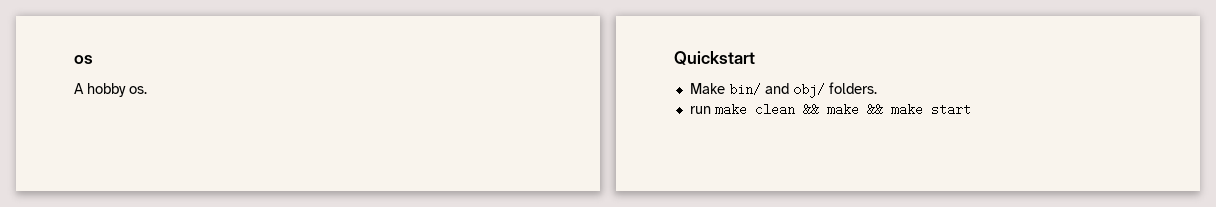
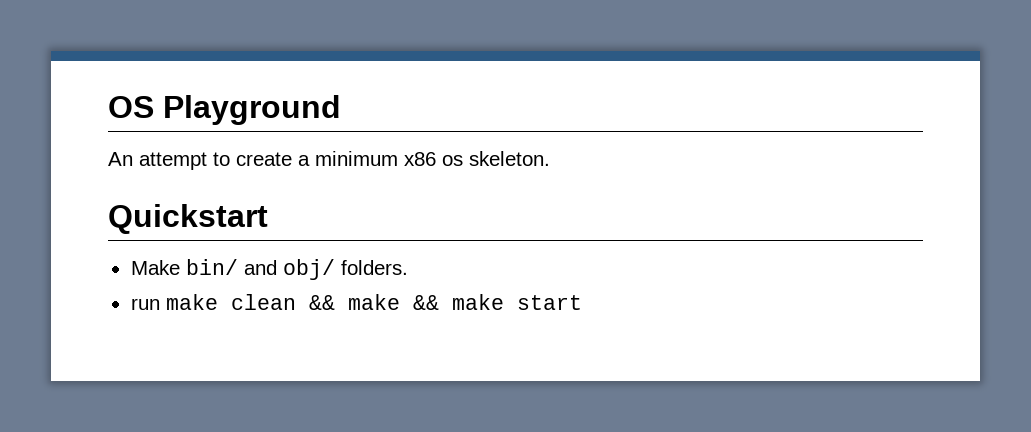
- os
- A hobby os.
+ OS Playground
+ An attempt to create a minimum x86 os skeleton.

